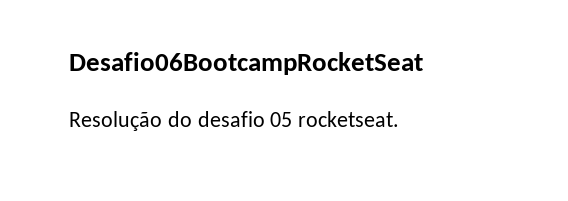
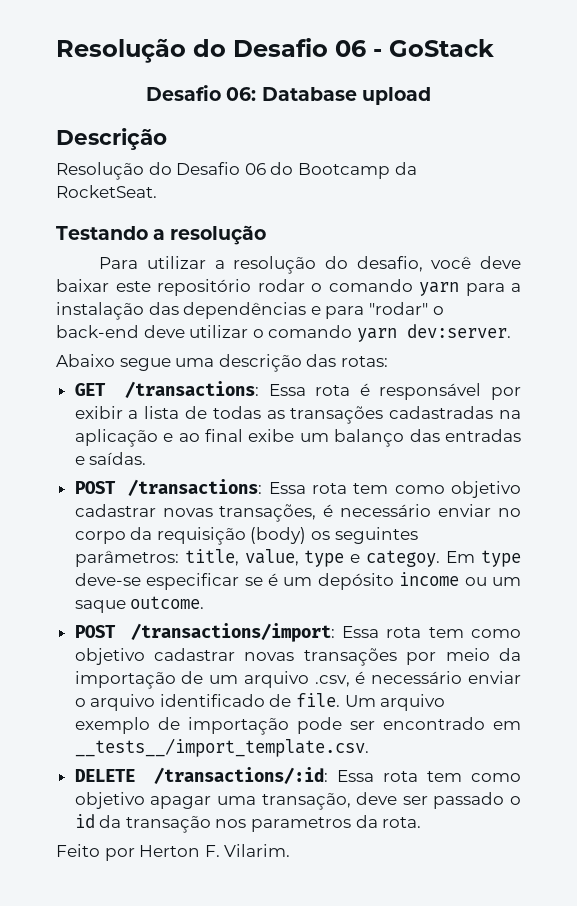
- Desafio06BootcampRocketSeat
- Resolução do desafio 05 rocketseat.
+ Resolução do Desafio 06 - GoStack
+ Desafio 06: Database upload
+ Descrição
+ Resolução do Desafio 06 do Bootcamp da RocketSeat.
+ Testando a resolução
+ Para utilizar a resolução do desafio, você deve baixar este repositório rodar o comando yarn para a instalação das dependências e para "rodar" o back-end deve utilizar o comando yarn dev:server.
+ Abaixo segue uma descrição das rotas:
+ GET /transactions: Essa rota é responsável por exibir a lista de todas as transações cadastradas na aplicação e ao final exibe um balanço das entradas e saídas.
+ POST /transactions: Essa rota tem como objetivo cadastrar novas transações, é necessário enviar no corpo da requisição (body) os seguintes parâmetros: title, value, type e categoy. Em type deve-se especificar se é um depósito income ou um saque outcome.
+ POST /transactions/import: Essa rota tem como objetivo cadastrar novas transações por meio da importação de um arquivo .csv, é necessário enviar o arquivo identificado de file. Um arquivo exemplo de importação pode ser encontrado em __tests__/import_template.csv.
+ DELETE /transactions/:id: Essa rota tem como objetivo apagar uma transação, deve ser passado o id da transação nos parametros da rota.
+ Feito por Herton F. Vilarim.

